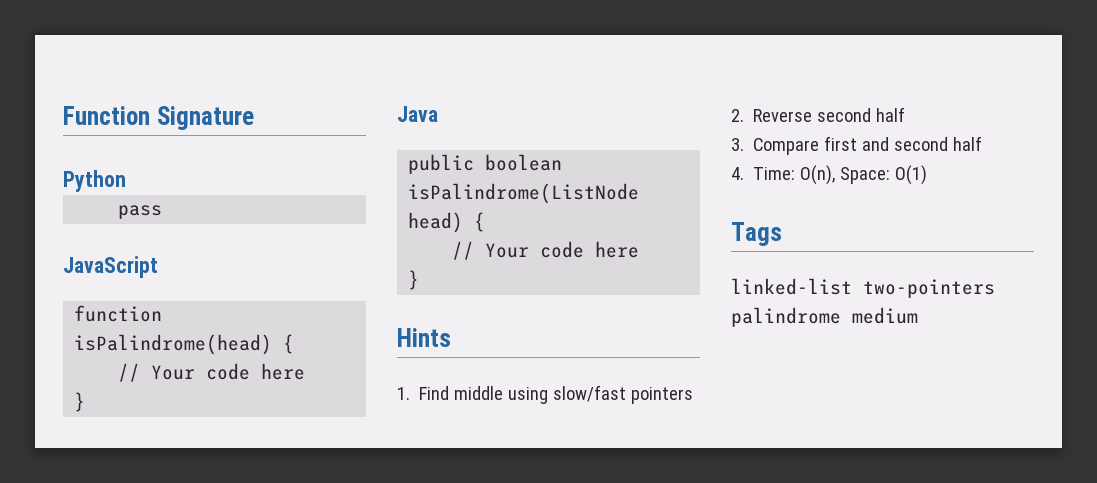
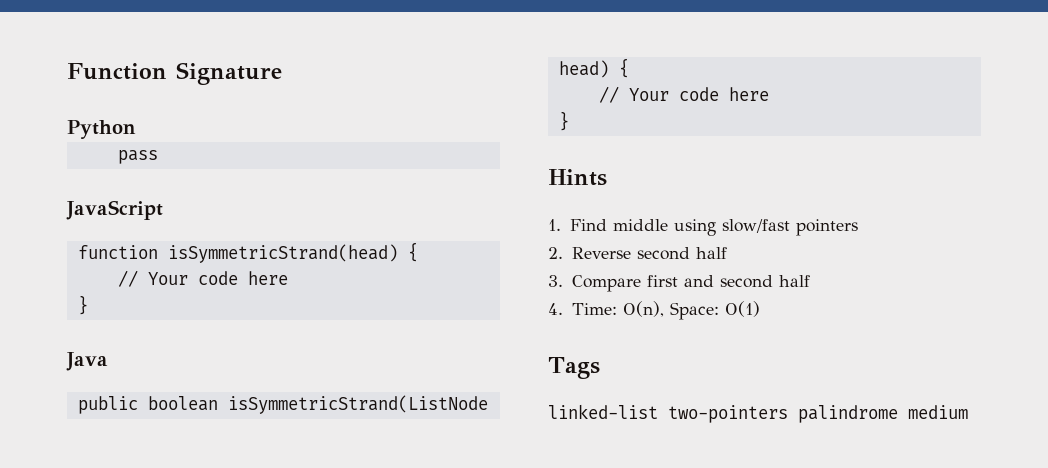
- function isPalindrome(head) {
+ function isSymmetricStrand(head) {
- public boolean isPalindrome(ListNode head) {
+ public boolean isSymmetricStrand(ListNode head) {

